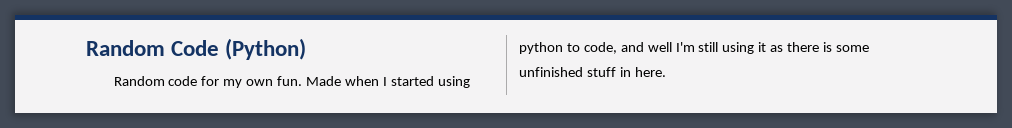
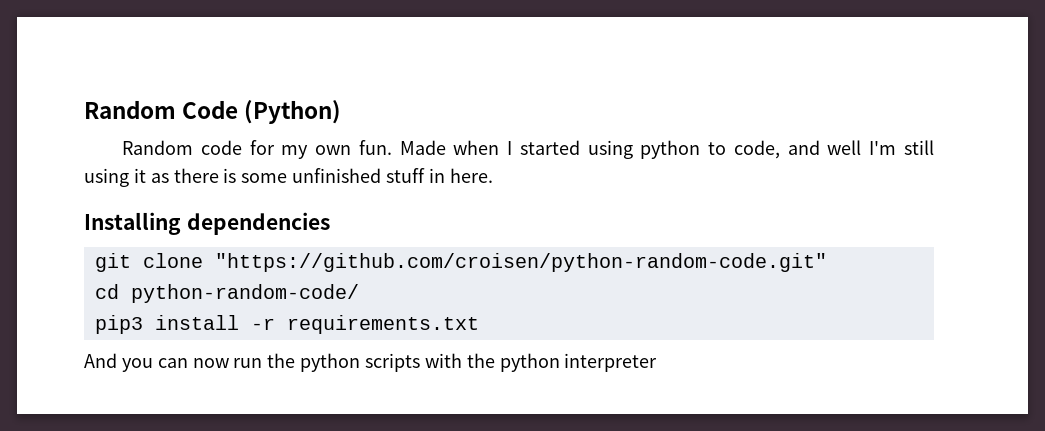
+ Installing dependencies
+ git clone "https://github.com/croisen/python-random-code.git"
+ cd python-random-code/
+ pip3 install -r requirements.txt
+ And you can now run the python scripts with the python interpreter

